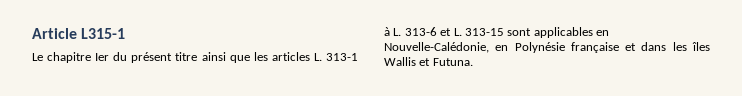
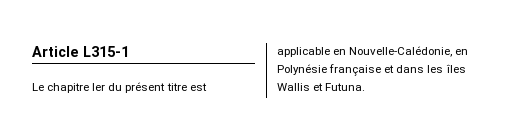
- Le chapitre Ier du présent titre ainsi que les articles L. 313-1 à L. 313-6 et L. 313-15 sont applicables en Nouvelle-Calédonie, en Polynésie française et dans les îles Wallis et Futuna.
+ Le chapitre Ier du présent titre est applicable en Nouvelle-Calédonie, en Polynésie française et dans les îles Wallis et Futuna.

